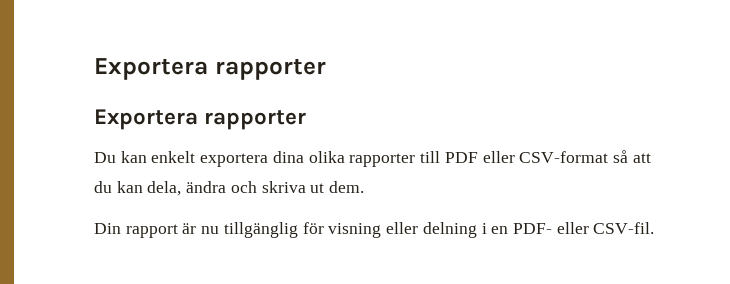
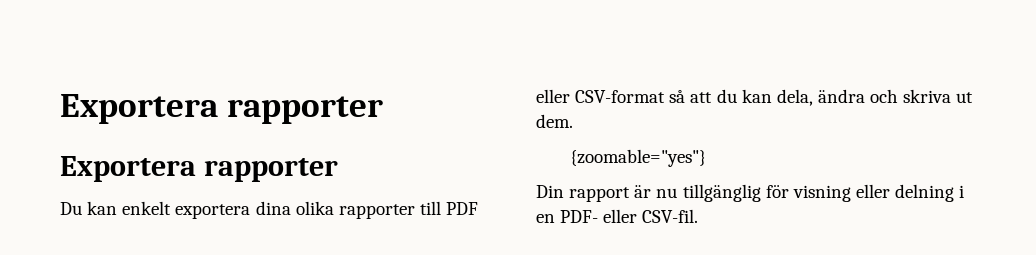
+ {zoomable="yes"}

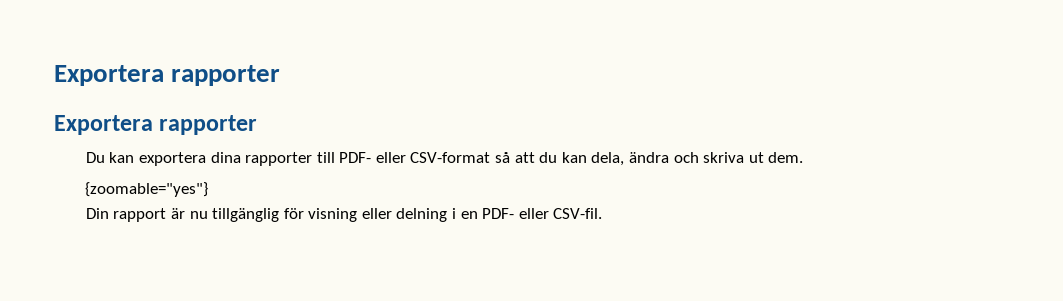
- Du kan enkelt exportera dina olika rapporter till PDF eller CSV-format så att du kan dela, ändra och skriva ut dem.
+ Du kan exportera dina rapporter till PDF- eller CSV-format så att du kan dela, ändra och skriva ut dem.

